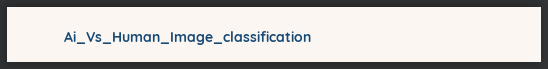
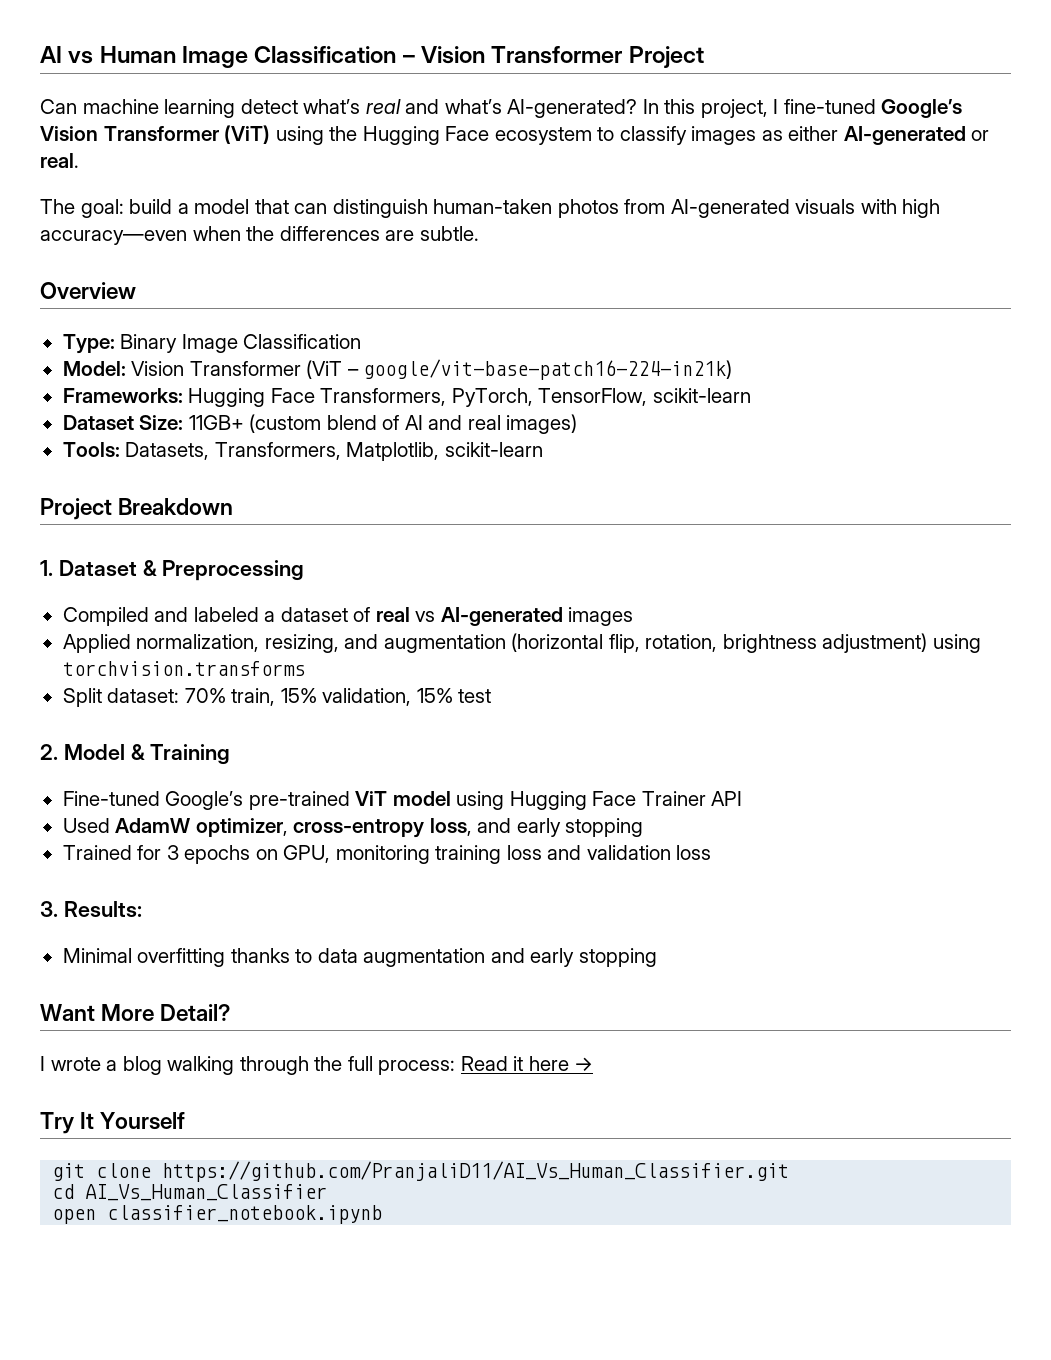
- Ai_Vs_Human_Image_classification
+ AI vs Human Image Classification – Vision Transformer Project
+ Can machine learning detect what’s real and what’s AI-generated? In this project, I fine-tuned Google’s Vision Transformer (ViT) using the Hugging Face ecosystem to classify images as either AI-generated or real.
+ The goal: build a model that can distinguish human-taken photos from AI-generated visuals with high accuracy—even when the differences are subtle.
+ Overview
+ Type: Binary Image Classification
+ Model: Vision Transformer (ViT – google/vit-base-patch16-224-in21k)
+ Frameworks: Hugging Face Transformers, PyTorch, TensorFlow, scikit-learn
+ Dataset Size: 11GB+ (custom blend of AI and real images)
+ Tools: Datasets, Transformers, Matplotlib, scikit-learn
+ Project Breakdown
+ 1. Dataset & Preprocessing
+ Compiled and labeled a dataset of real vs AI-generated images
+ Applied normalization, resizing, and augmentation (horizontal flip, rotation, brightness adjustment) using torchvision.transforms
+ Split dataset: 70% train, 15% validation, 15% test
+ 2. Model & Training
+ Fine-tuned Google’s pre-trained ViT model using Hugging Face Trainer API
+ Used AdamW optimizer, cross-entropy loss, and early stopping
+ Trained for 3 epochs on GPU, monitoring training loss and validation loss
+ 3. Results:
+ Minimal overfitting thanks to data augmentation and early stopping
+ Want More Detail?
+ I wrote a blog walking through the full process: Read it here →
+ Try It Yourself
+ git clone https://github.com/PranjaliD11/AI_Vs_Human_Classifier.git
+ cd AI_Vs_Human_Classifier
+ open classifier_notebook.ipynb

